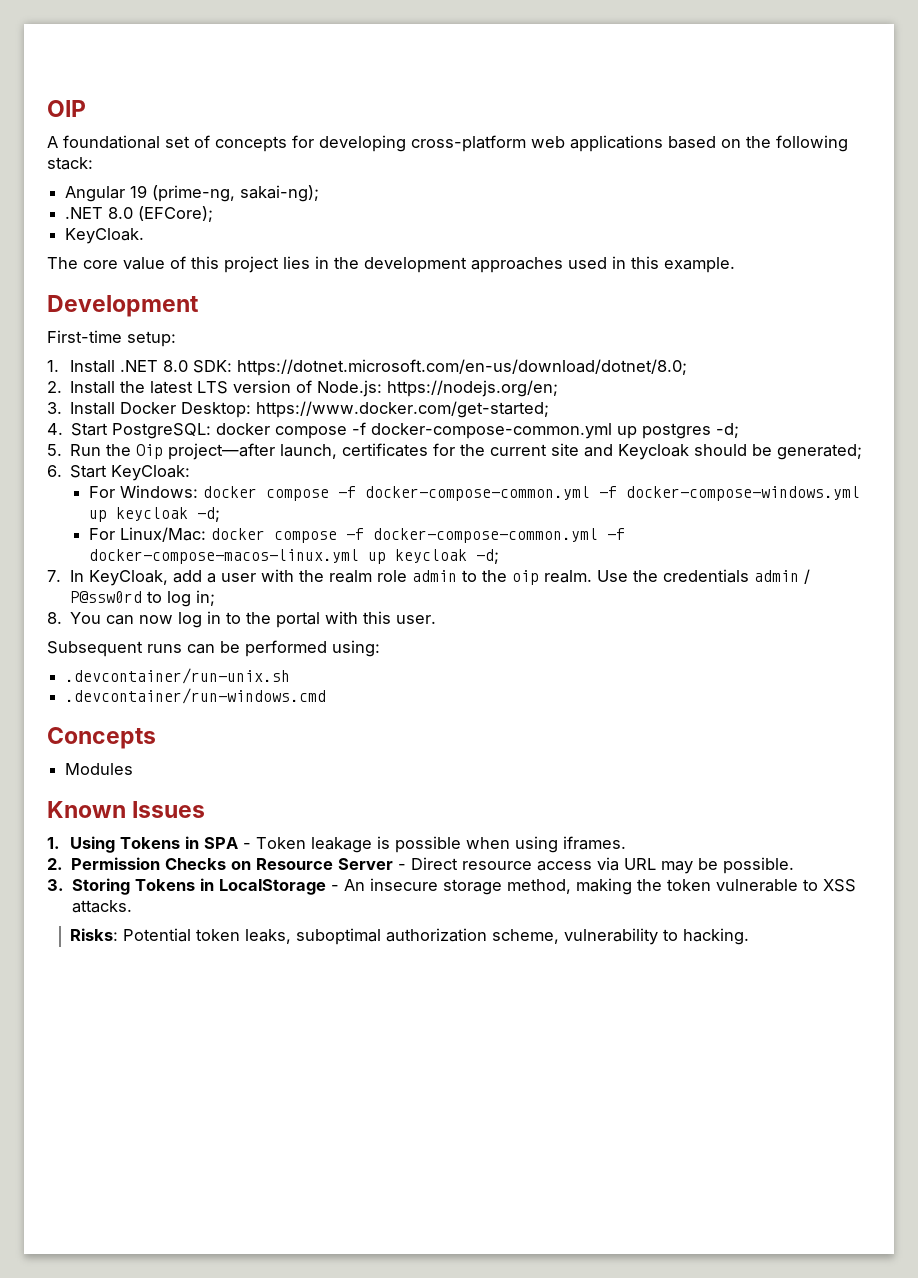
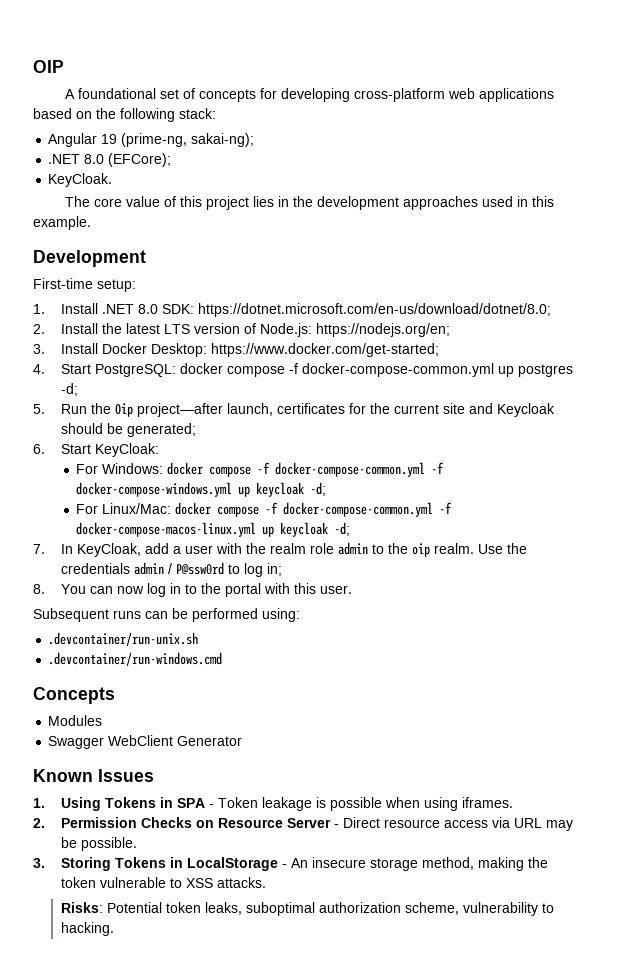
+ Swagger WebClient Generator

